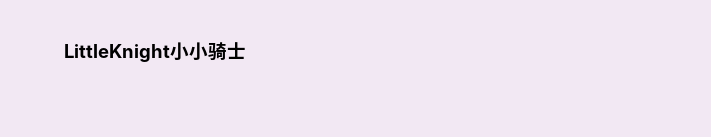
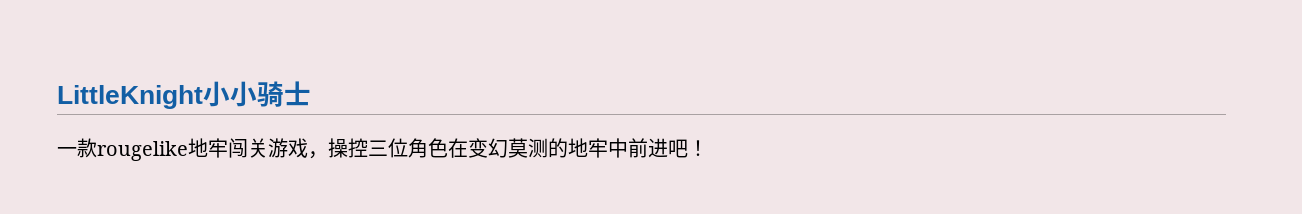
+ 一款rougelike地牢闯关游戏，操控三位角色在变幻莫测的地牢中前进吧！

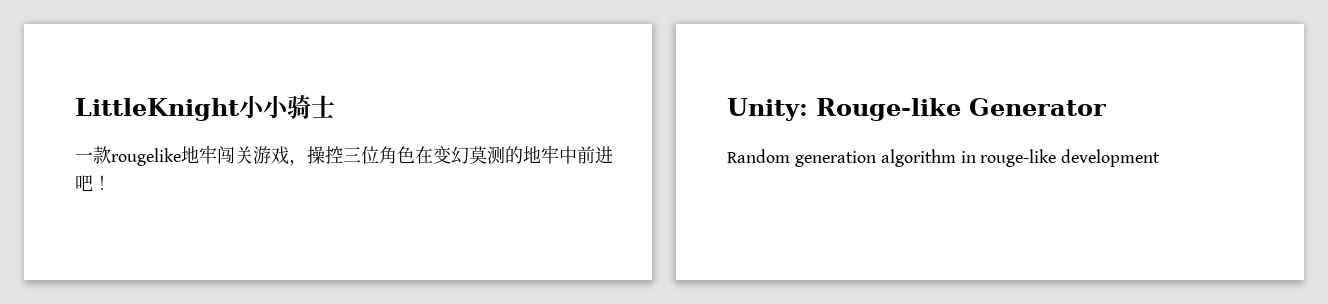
+ Unity: Rouge-like Generator
+ Random generation algorithm in rouge-like development

